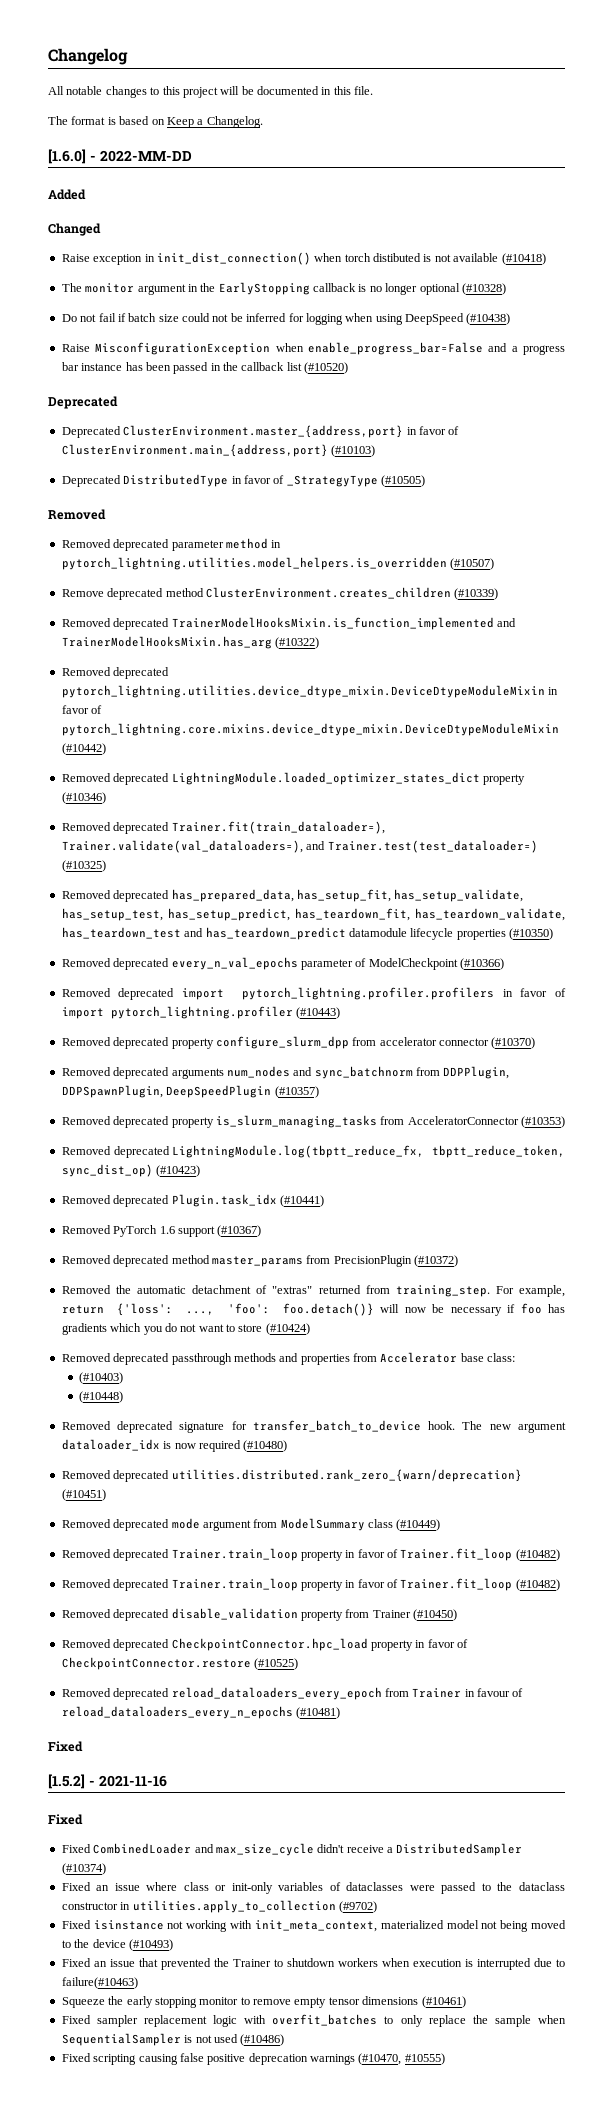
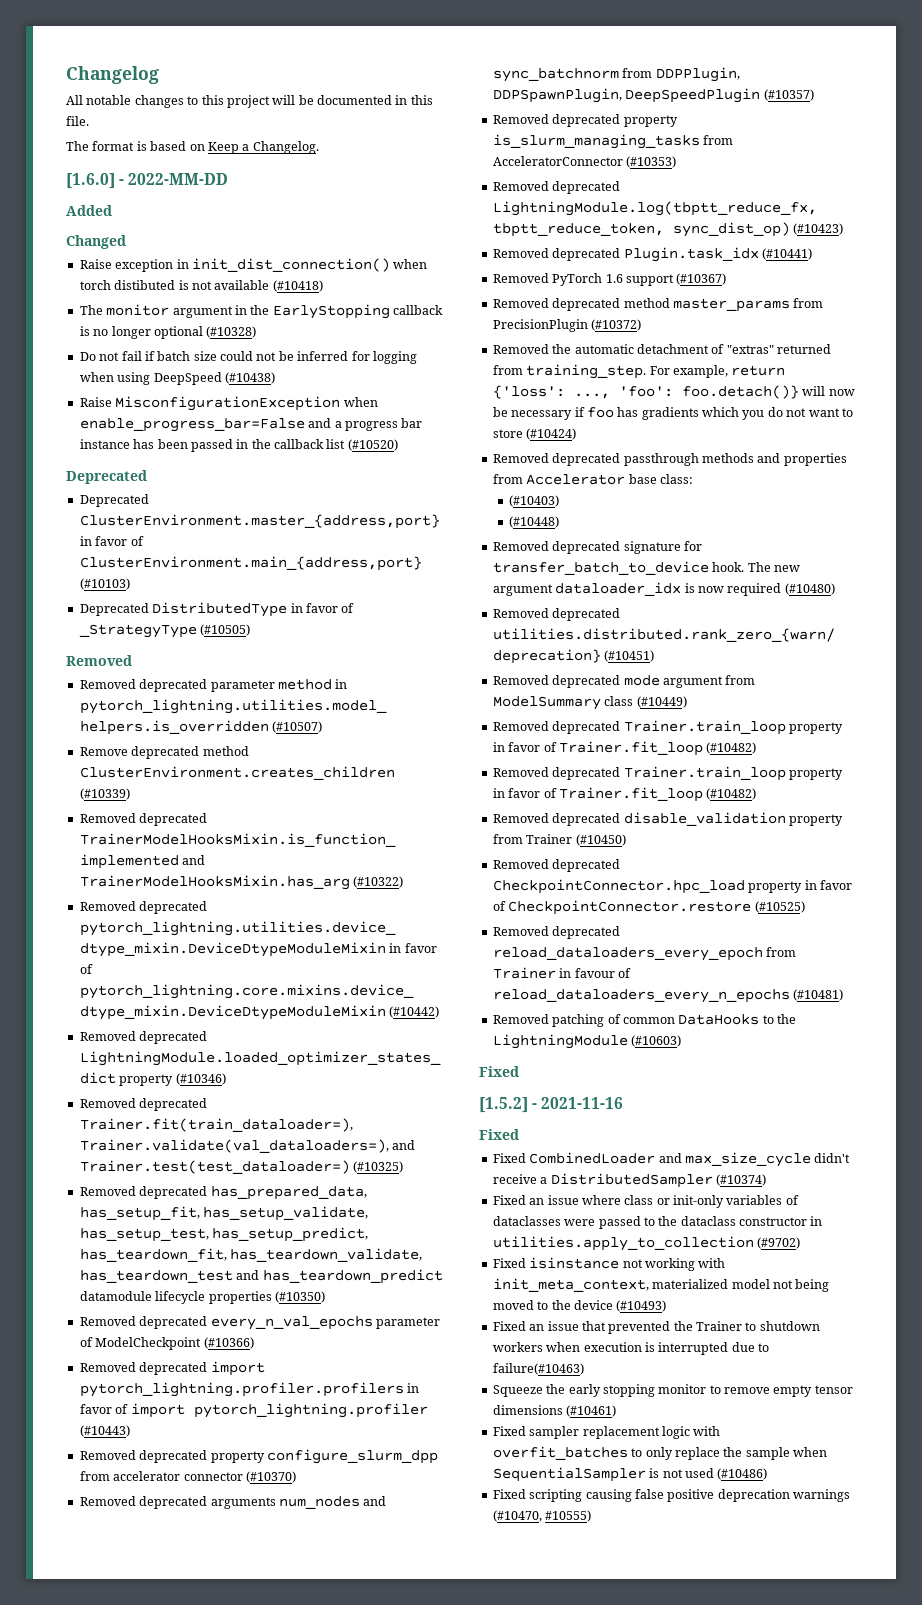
+ Removed patching of common DataHooks to the LightningModule (#10603)

